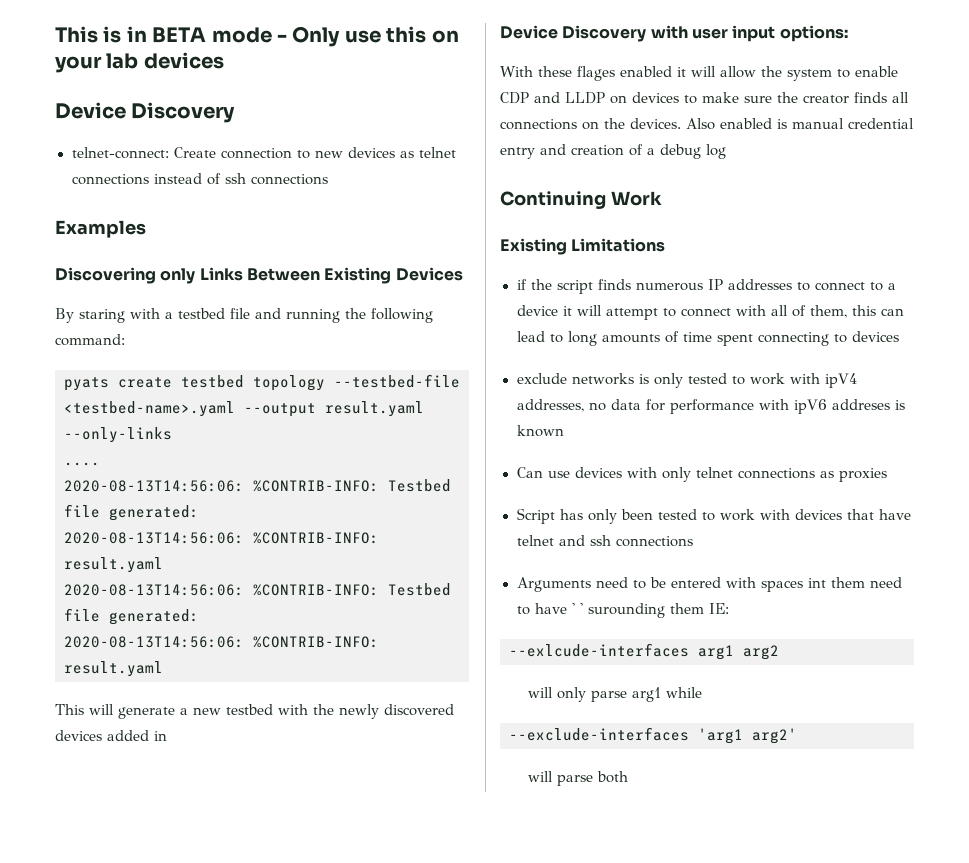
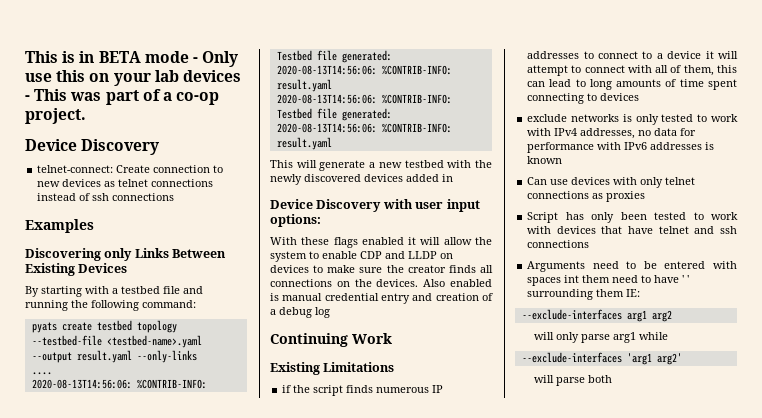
- This is in BETA mode - Only use this on your lab devices
+ This is in BETA mode - Only use this on your lab devices - This was part of a co-op project.
- By staring with a testbed file and running the following command:
+ By starting with a testbed file and running the following command:
- With these flages enabled it will allow the system to enable CDP and LLDP on devices to make sure the creator finds all connections on the devices.
+ With these flags enabled it will allow the system to enable CDP and LLDP on devices to make sure the creator finds all connections on the devices.
- exclude networks is only tested to work with ipV4 addresses, no data for performance with ipV6 addreses is known
+ exclude networks is only tested to work with IPv4 addresses, no data for performance with IPv6 addresses is known
- Arguments need to be entered with spaces int them need to have ' ' surounding them IE:
+ Arguments need to be entered with spaces int them need to have ' ' surrounding them IE:
- --exlcude-interfaces arg1 arg2
+ --exclude-interfaces arg1 arg2

